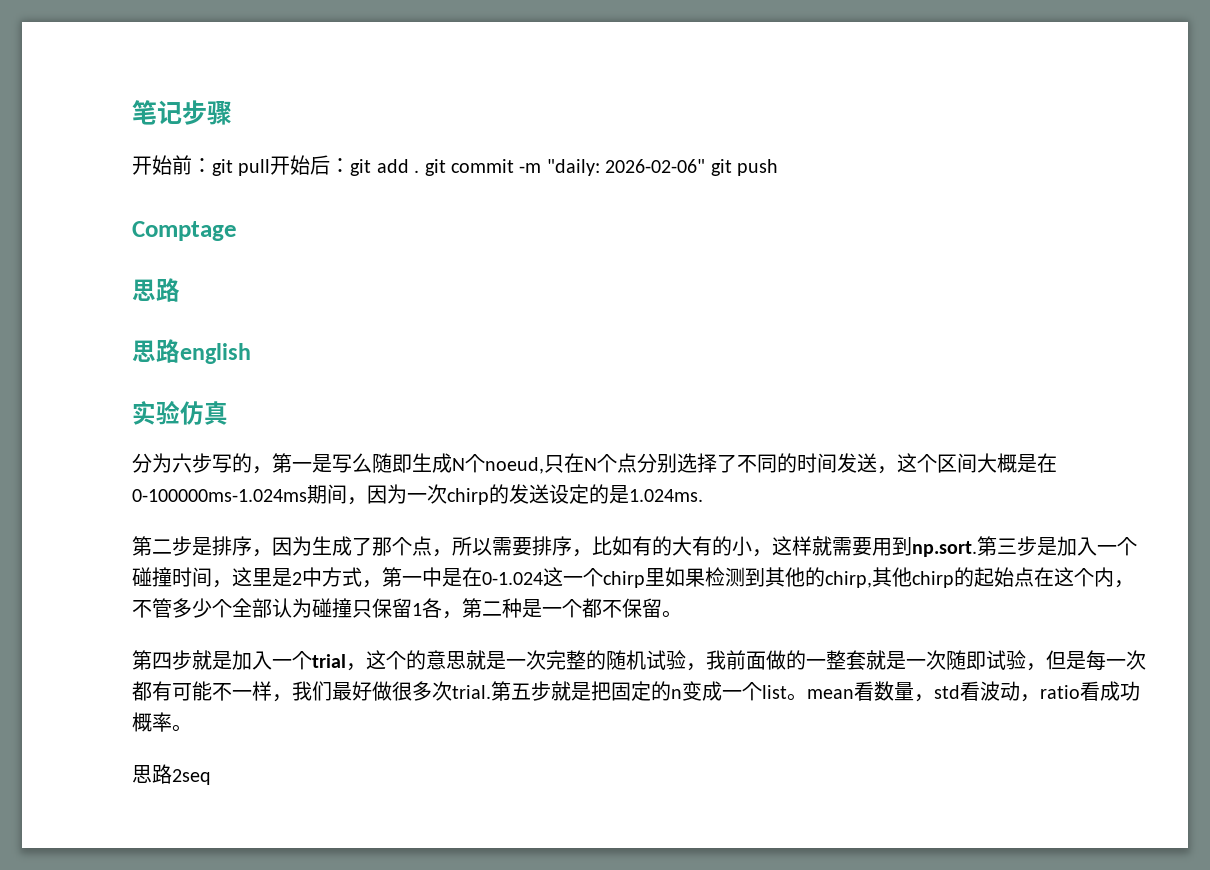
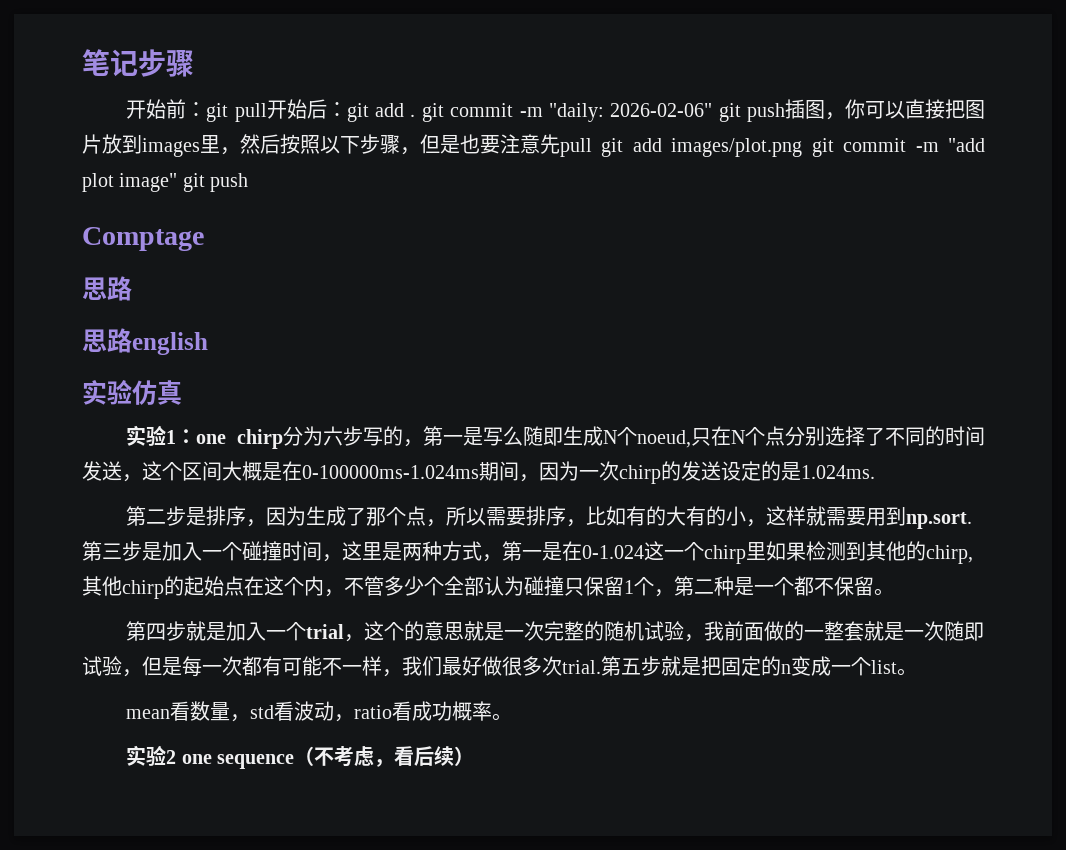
- 开始前：git pull开始后：git add . git commit -m "daily: 2026-02-06" git push
+ 开始前：git pull开始后：git add . git commit -m "daily: 2026-02-06" git push插图，你可以直接把图片放到images里，然后按照以下步骤，但是也要注意先pull git add images/plot.png git commit -m "add plot image" git push
- 分为六步写的，第一是写么随即生成N个noeud,只在N个点分别选择了不同的时间发送，这个区间大概是在0-100000ms-1.024ms期间，因为一次chirp的发送设定的是1.024ms.
+ 实验1：one chirp分为六步写的，第一是写么随即生成N个noeud,只在N个点分别选择了不同的时间发送，这个区间大概是在0-100000ms-1.024ms期间，因为一次chirp的发送设定的是1.024ms.
- 第二步是排序，因为生成了那个点，所以需要排序，比如有的大有的小，这样就需要用到np.sort.第三步是加入一个碰撞时间，这里是2中方式，第一中是在0-1.024这一个chirp里如果检测到其他的chirp,其他chirp的起始点在这个内，不管多少个全部认为碰撞只保留1各，第二种是一个都不保留。
+ 第二步是排序，因为生成了那个点，所以需要排序，比如有的大有的小，这样就需要用到np.sort.第三步是加入一个碰撞时间，这里是两种方式，第一是在0-1.024这一个chirp里如果检测到其他的chirp,其他chirp的起始点在这个内，不管多少个全部认为碰撞只保留1个，第二种是一个都不保留。
- 第五步就是把固定的n变成一个list。mean看数量，std看波动，ratio看成功概率。
+ 第五步就是把固定的n变成一个list。
+ mean看数量，std看波动，ratio看成功概率。
- 思路2seq
+ 实验2 one sequence（不考虑，看后续）

